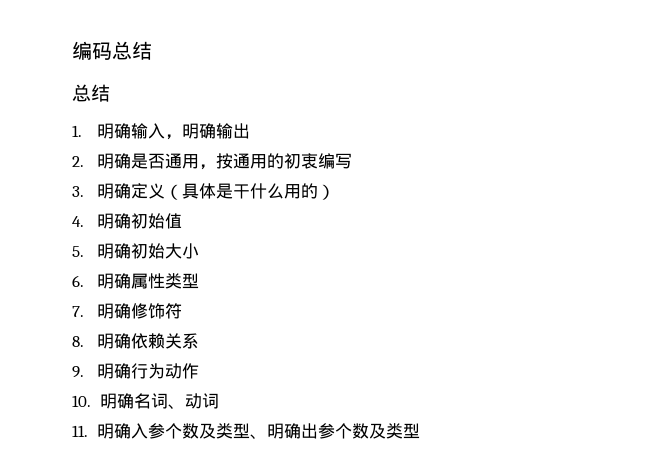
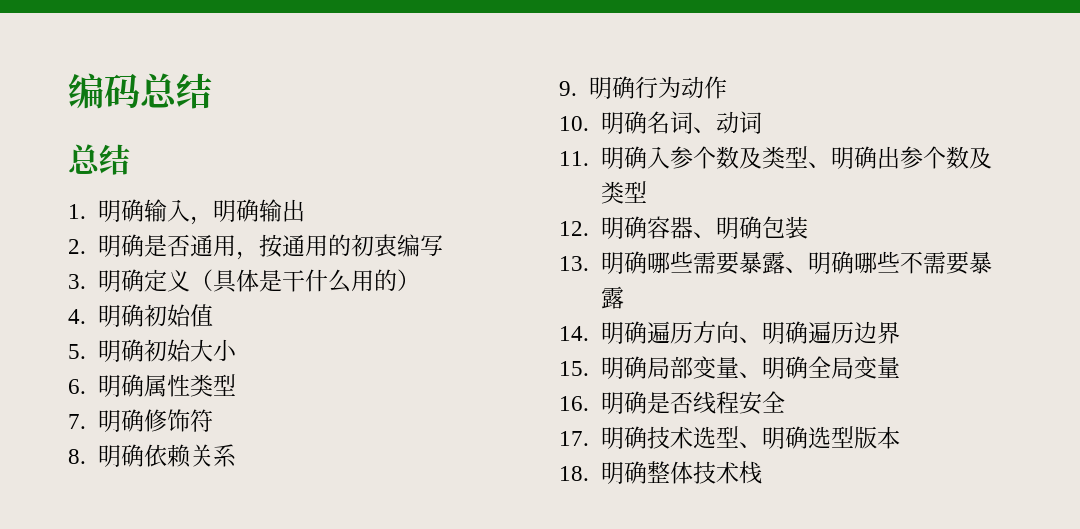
+ 12.明确容器、明确包装
+ 13.明确哪些需要暴露、明确哪些不需要暴露
+ 14.明确遍历方向、明确遍历边界
+ 15.明确局部变量、明确全局变量
+ 16.明确是否线程安全
+ 17.明确技术选型、明确选型版本
+ 18.明确整体技术栈

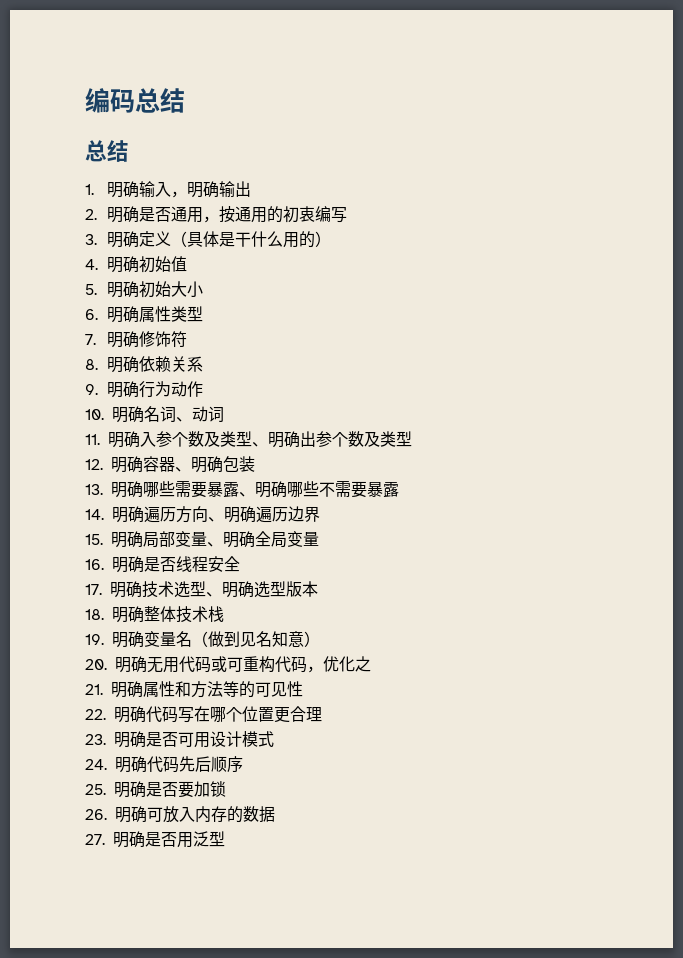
+ 19.明确变量名（做到见名知意）
+ 20.明确无用代码或可重构代码，优化之
+ 21.明确属性和方法等的可见性
+ 22.明确代码写在哪个位置更合理
+ 23.明确是否可用设计模式
+ 24.明确代码先后顺序
+ 25.明确是否要加锁
+ 26.明确可放入内存的数据
+ 27.明确是否用泛型

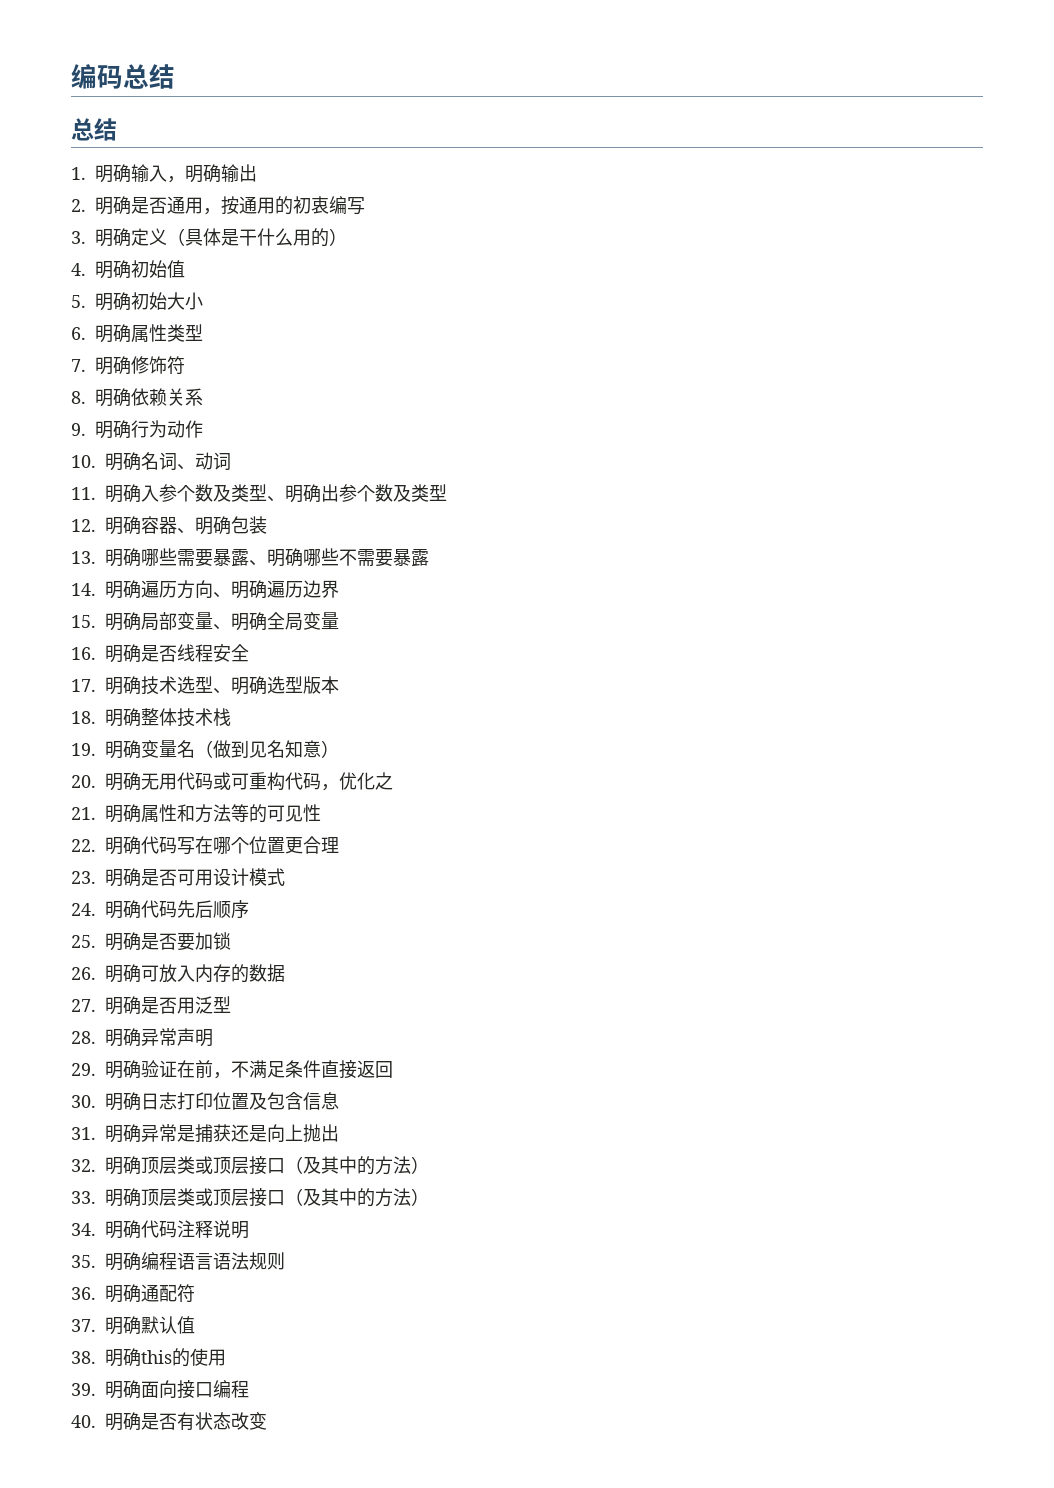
+ 28.明确异常声明
+ 29.明确验证在前，不满足条件直接返回
+ 30.明确日志打印位置及包含信息
+ 31.明确异常是捕获还是向上抛出
+ 32.明确顶层类或顶层接口（及其中的方法）
+ 33.明确顶层类或顶层接口（及其中的方法）
+ 34.明确代码注释说明
+ 35.明确编程语言语法规则
+ 36.明确通配符
+ 37.明确默认值
+ 38.明确this的使用
+ 39.明确面向接口编程
+ 40.明确是否有状态改变

